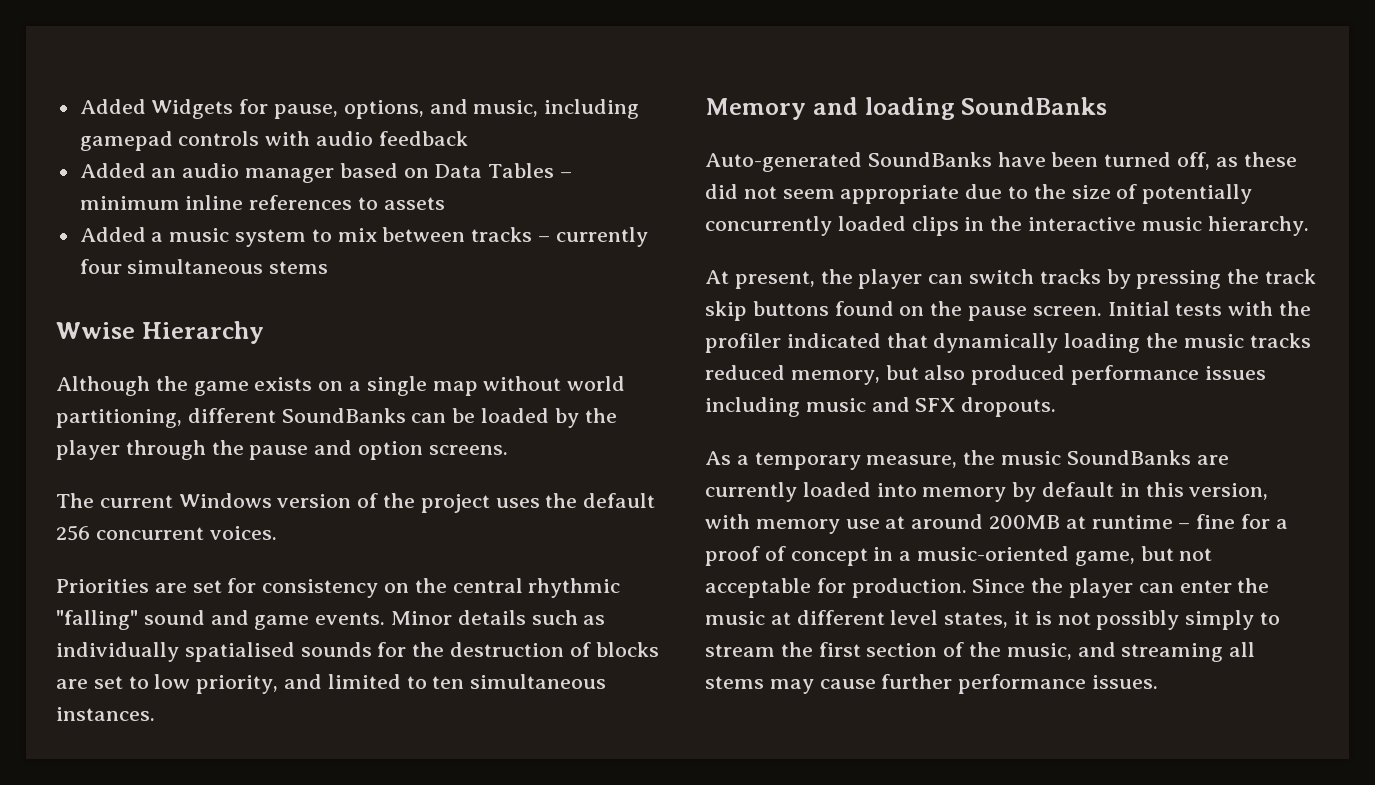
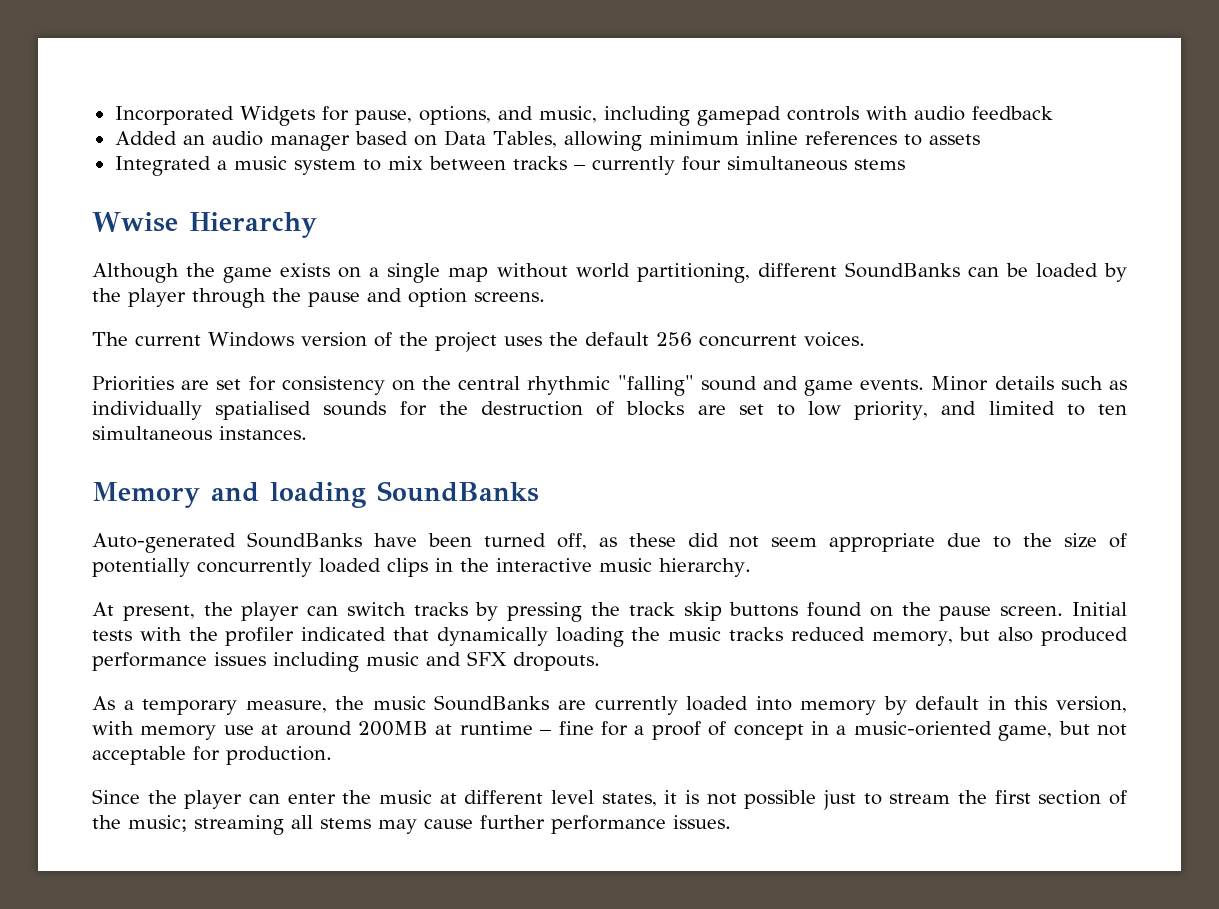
- Added Widgets for pause, options, and music, including gamepad controls with audio feedback
+ Incorporated Widgets for pause, options, and music, including gamepad controls with audio feedback
- Added an audio manager based on Data Tables – minimum inline references to assets
+ Added an audio manager based on Data Tables, allowing minimum inline references to assets
- Added a music system to mix between tracks – currently four simultaneous stems
+ Integrated a music system to mix between tracks – currently four simultaneous stems
- As a temporary measure, the music SoundBanks are currently loaded into memory by default in this version, with memory use at around 200MB at runtime – fine for a proof of concept in a music-oriented game, but not acceptable for production. Since the player can enter the music at different level states, it is not possibly simply to stream the first section of the music, and streaming all stems may cause further performance issues.
+ As a temporary measure, the music SoundBanks are currently loaded into memory by default in this version, with memory use at around 200MB at runtime – fine for a proof of concept in a music-oriented game, but not acceptable for production.
+ Since the player can enter the music at different level states, it is not possible just to stream the first section of the music; streaming all stems may cause further performance issues.

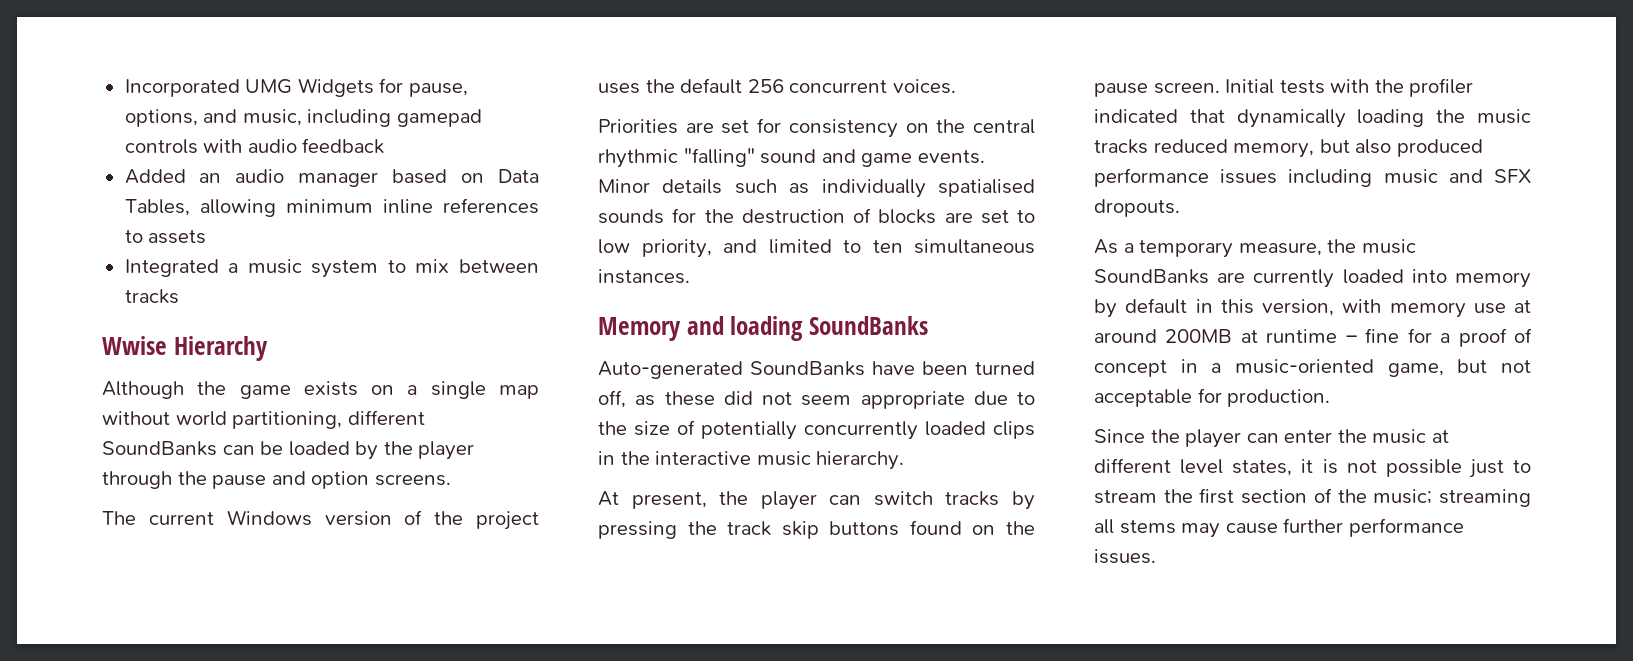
- Incorporated Widgets for pause, options, and music, including gamepad controls with audio feedback
+ Incorporated UMG Widgets for pause, options, and music, including gamepad controls with audio feedback
- Integrated a music system to mix between tracks – currently four simultaneous stems
+ Integrated a music system to mix between tracks

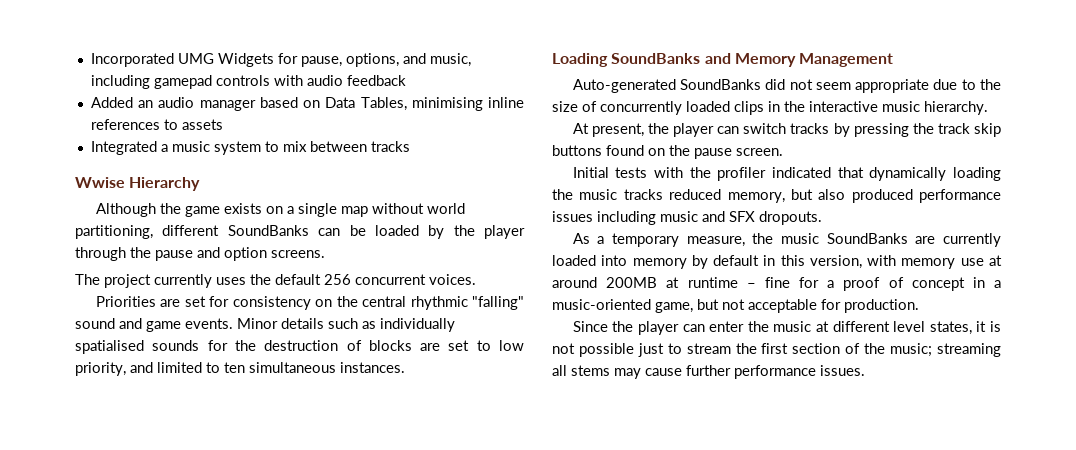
- Added an audio manager based on Data Tables, allowing minimum inline references to assets
+ Added an audio manager based on Data Tables, minimising inline references to assets
- The current Windows version of the project uses the default 256 concurrent voices.
+ The project currently uses the default 256 concurrent voices.
- Memory and loading SoundBanks
- Auto-generated SoundBanks have been turned off, as these did not seem appropriate due to the size of potentially concurrently loaded clips in the interactive music hierarchy.
+ Loading SoundBanks and Memory Management
+ Auto-generated SoundBanks did not seem appropriate due to the size of concurrently loaded clips in the interactive music hierarchy.
- At present, the player can switch tracks by pressing the track skip buttons found on the pause screen. Initial tests with the profiler indicated that dynamically loading the music tracks reduced memory, but also produced performance issues including music and SFX dropouts.
+ At present, the player can switch tracks by pressing the track skip buttons found on the pause screen.
+ Initial tests with the profiler indicated that dynamically loading the music tracks reduced memory, but also produced performance issues including music and SFX dropouts.

